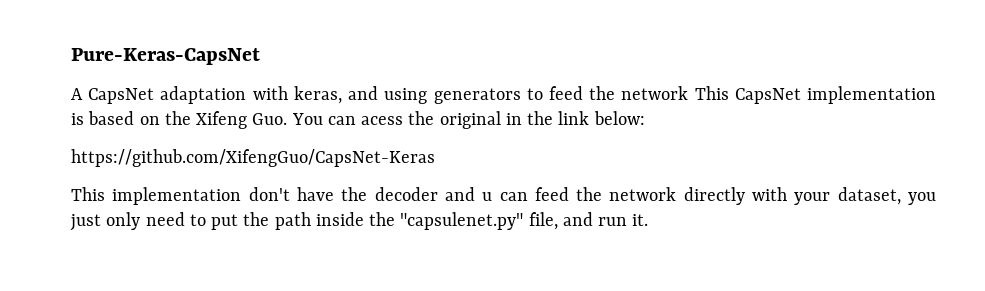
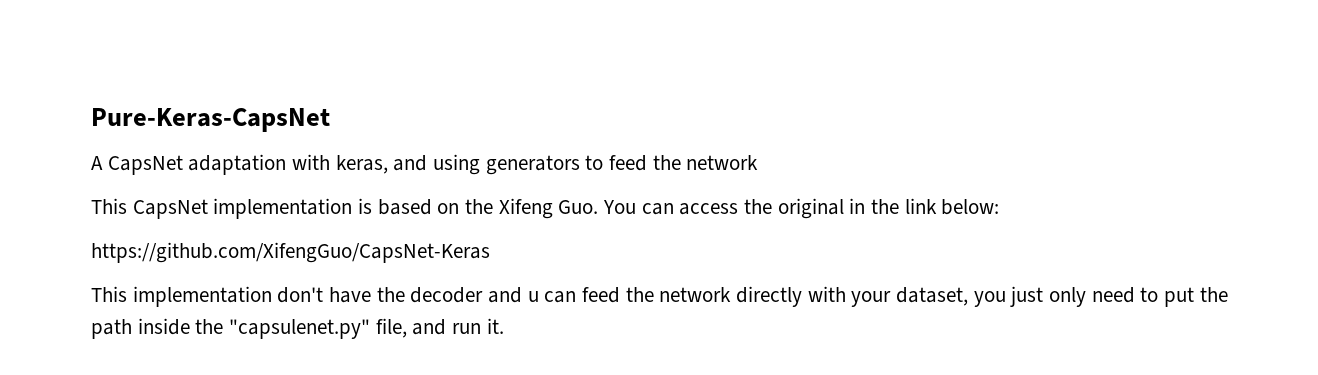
- A CapsNet adaptation with keras, and using generators to feed the network This CapsNet implementation is based on the Xifeng Guo. You can acess the original in the link below:
+ A CapsNet adaptation with keras, and using generators to feed the network
+ This CapsNet implementation is based on the Xifeng Guo. You can access the original in the link below:

